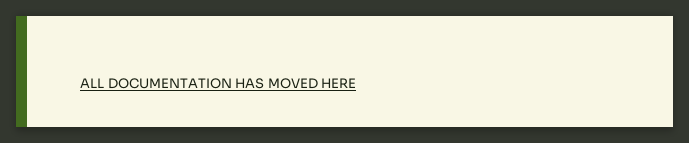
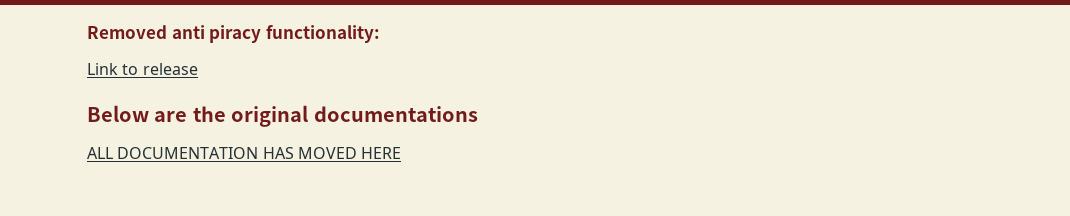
+ Removed anti piracy functionality:
+ Link to release
+ Below are the original documentations

